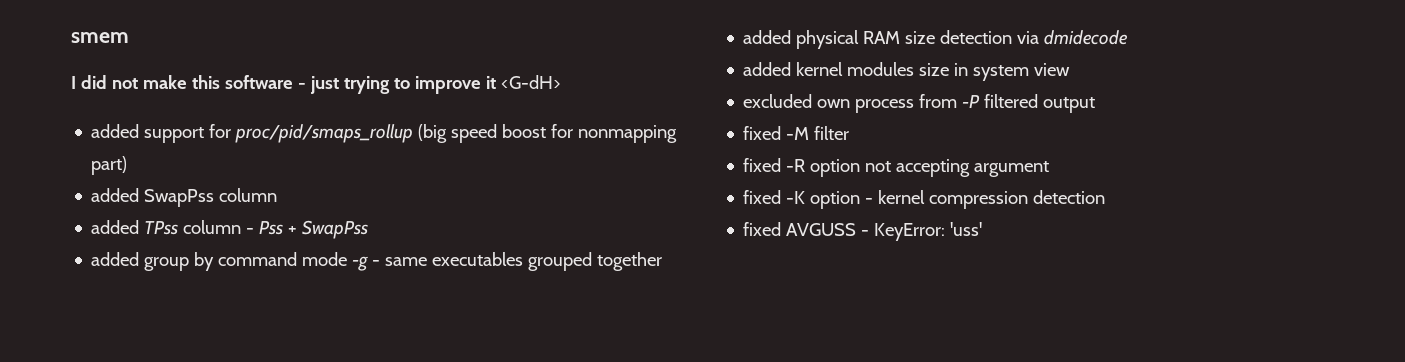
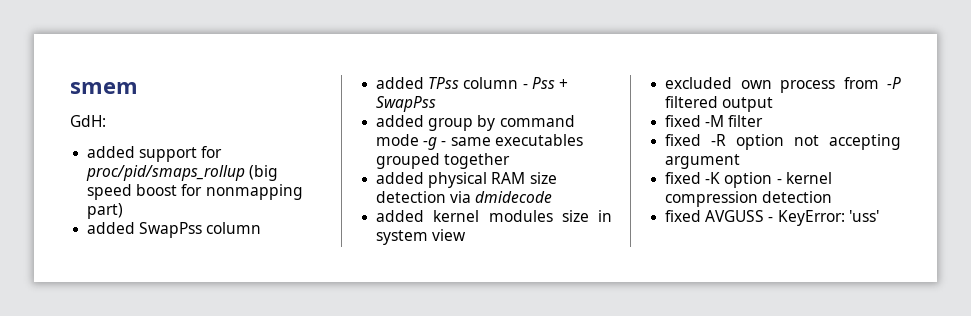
- I did not make this software - just trying to improve it <G-dH>
+ GdH:

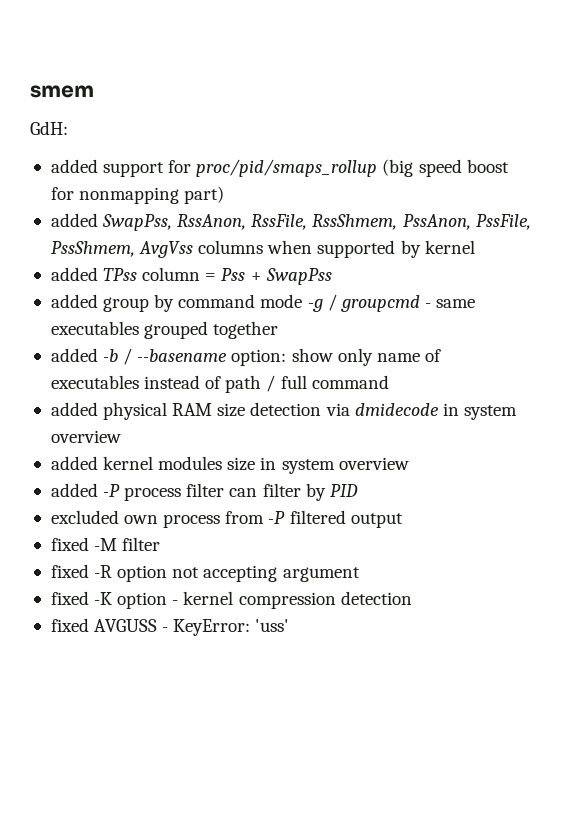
- added SwapPss column
+ added SwapPss, RssAnon, RssFile, RssShmem, PssAnon, PssFile, PssShmem, AvgVss columns when supported by kernel
- added TPss column - Pss + SwapPss
+ added TPss column = Pss + SwapPss
- added group by command mode -g - same executables grouped together
+ added group by command mode -g / groupcmd - same executables grouped together
+ added -b / --basename option: show only name of executables instead of path / full command
- added physical RAM size detection via dmidecode
+ added physical RAM size detection via dmidecode in system overview
- added kernel modules size in system view
+ added kernel modules size in system overview
+ added -P process filter can filter by PID

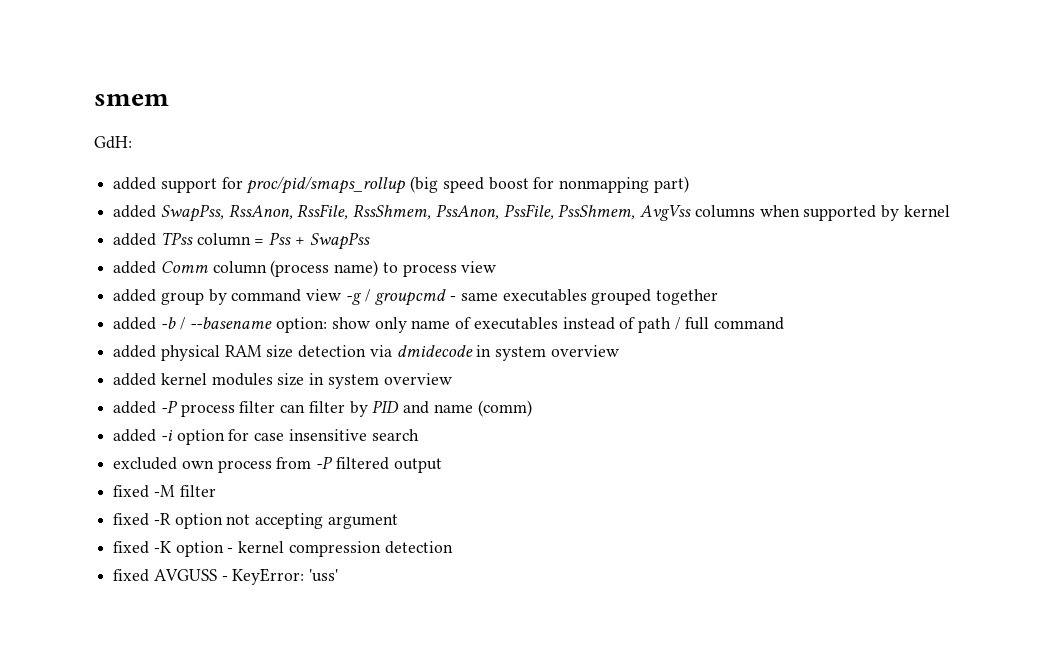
+ added Comm column (process name) to process view
- added group by command mode -g / groupcmd - same executables grouped together
+ added group by command view -g / groupcmd - same executables grouped together
- added -P process filter can filter by PID
+ added -P process filter can filter by PID and name (comm)
+ added -i option for case insensitive search

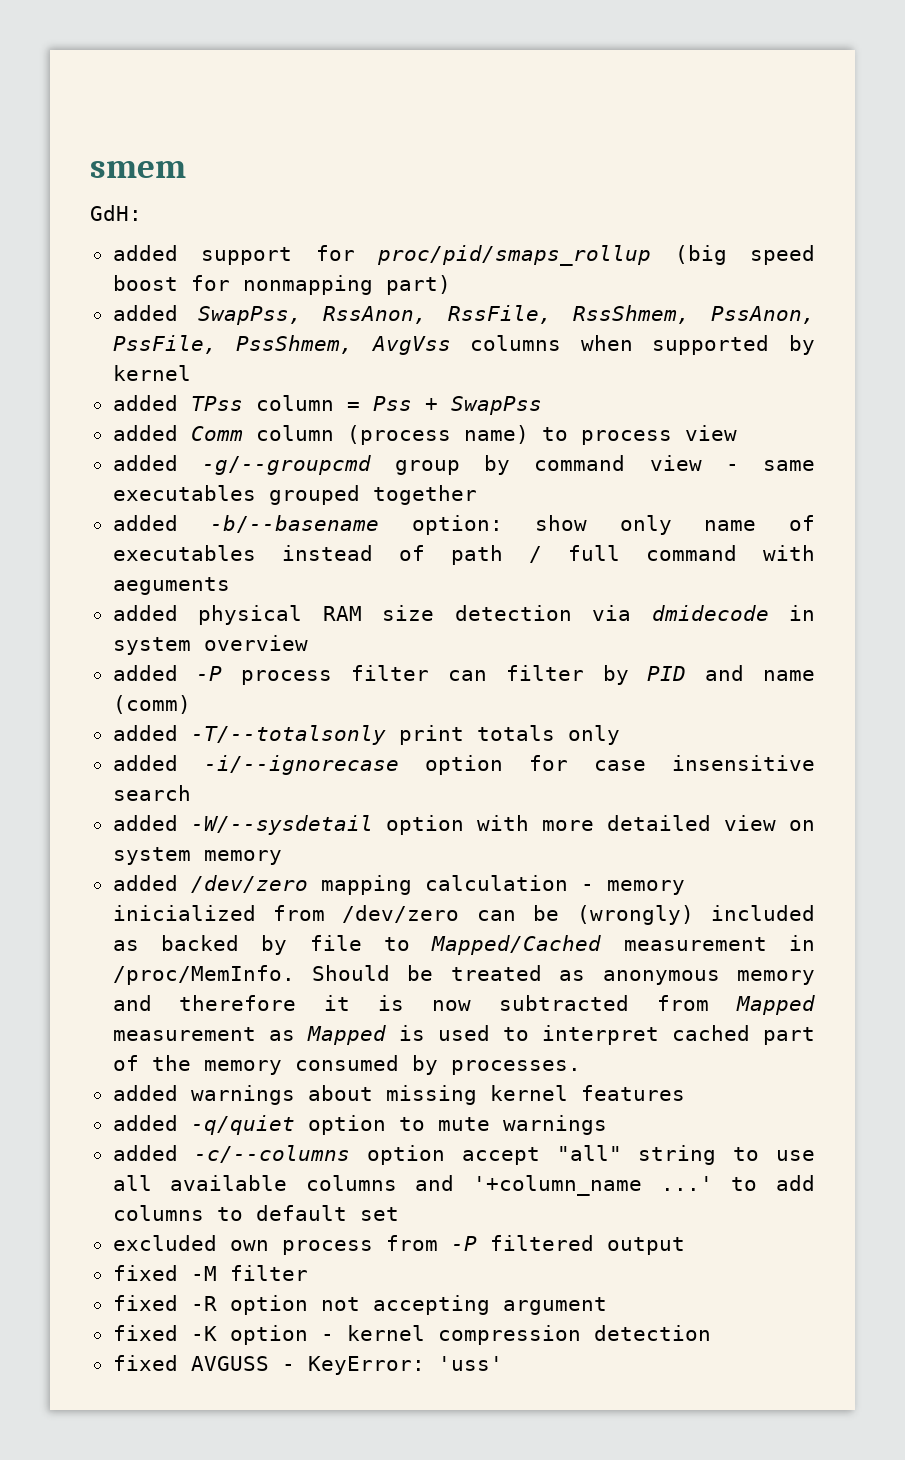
- added group by command view -g / groupcmd - same executables grouped together
+ added -g/--groupcmd group by command view - same executables grouped together
- added -b / --basename option: show only name of executables instead of path / full command
+ added -b/--basename option: show only name of executables instead of path / full command with aeguments
- added kernel modules size in system overview
- added -i option for case insensitive search
+ added -T/--totalsonly print totals only
+ added -i/--ignorecase option for case insensitive search
+ added -W/--sysdetail option with more detailed view on system memory
+ added /dev/zero mapping calculation - memory inicialized from /dev/zero can be (wrongly) included as backed by file to Mapped/Cached measurement in /proc/MemInfo. Should be treated as anonymous memory and therefore it is now subtracted from Mapped measurement as Mapped is used to interpret cached part of the memory consumed by processes.
+ added warnings about missing kernel features
+ added -q/quiet option to mute warnings
+ added -c/--columns option accept "all" string to use all available columns and '+column_name ...' to add columns to default set

